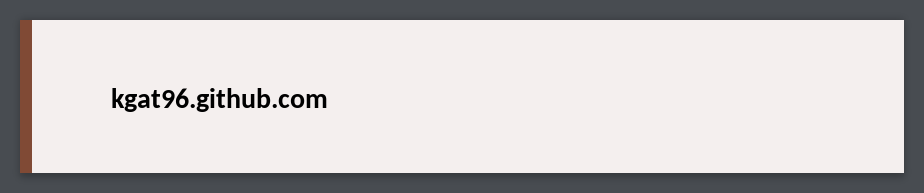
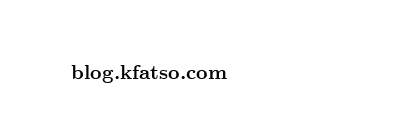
- kgat96.github.com
+ blog.kfatso.com

